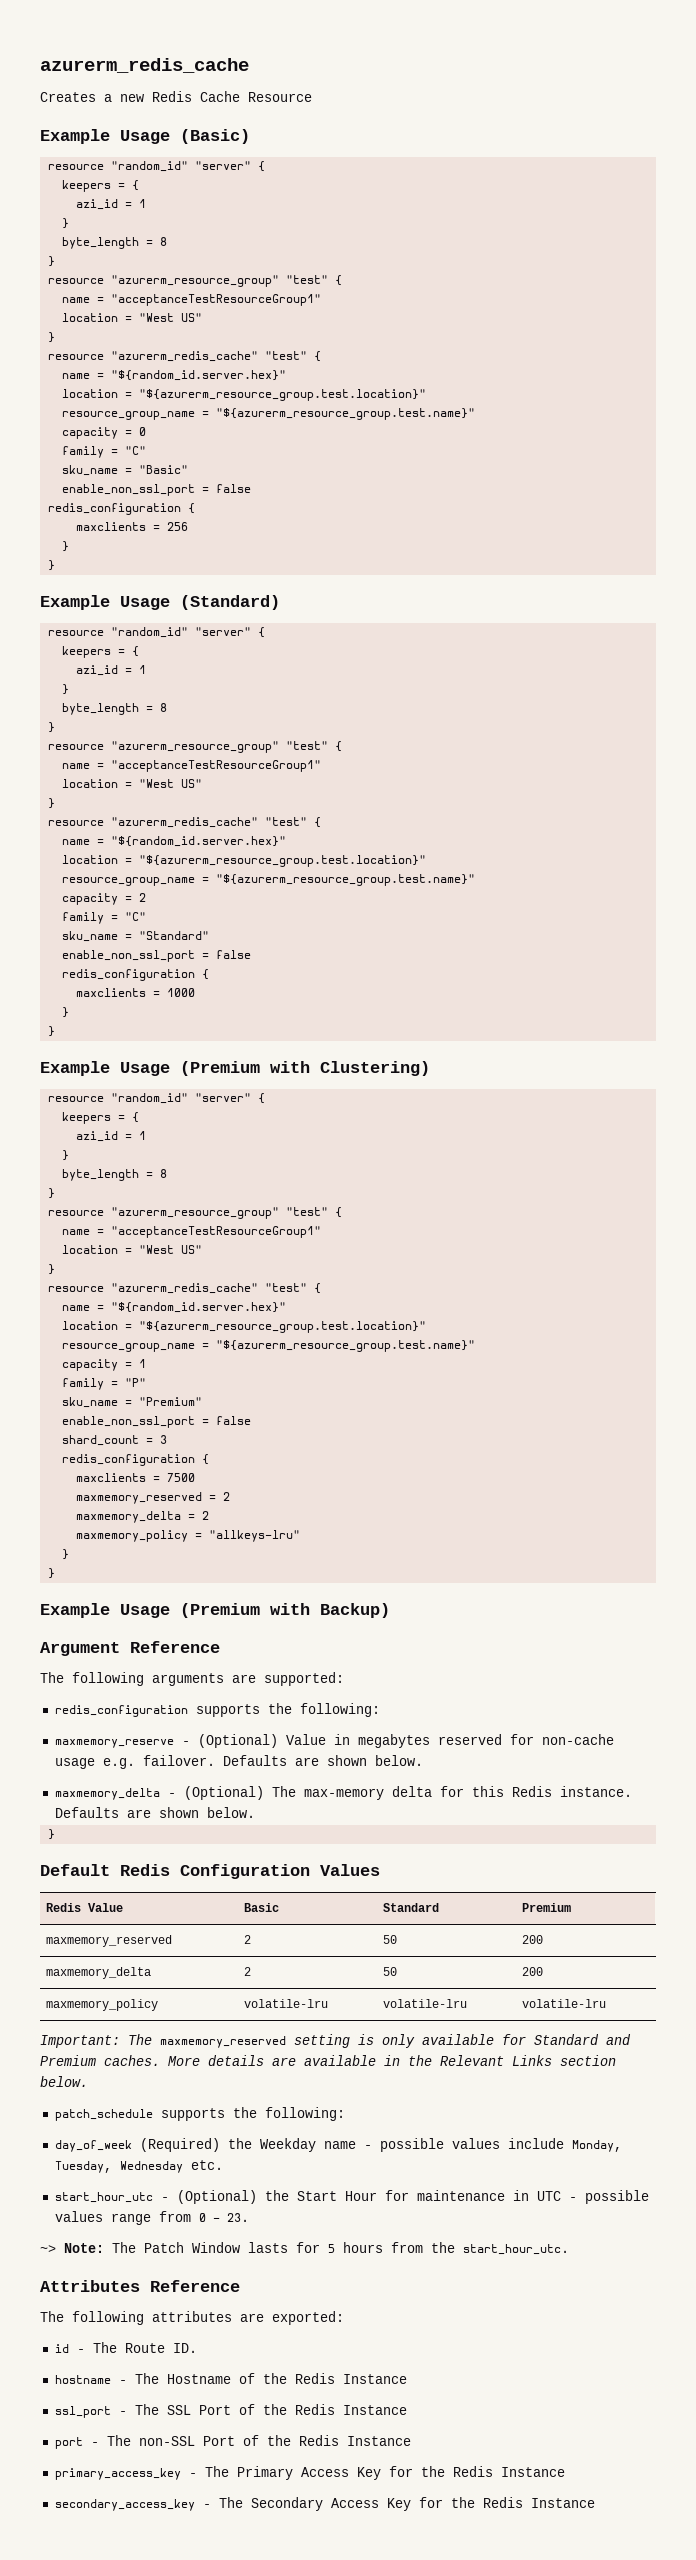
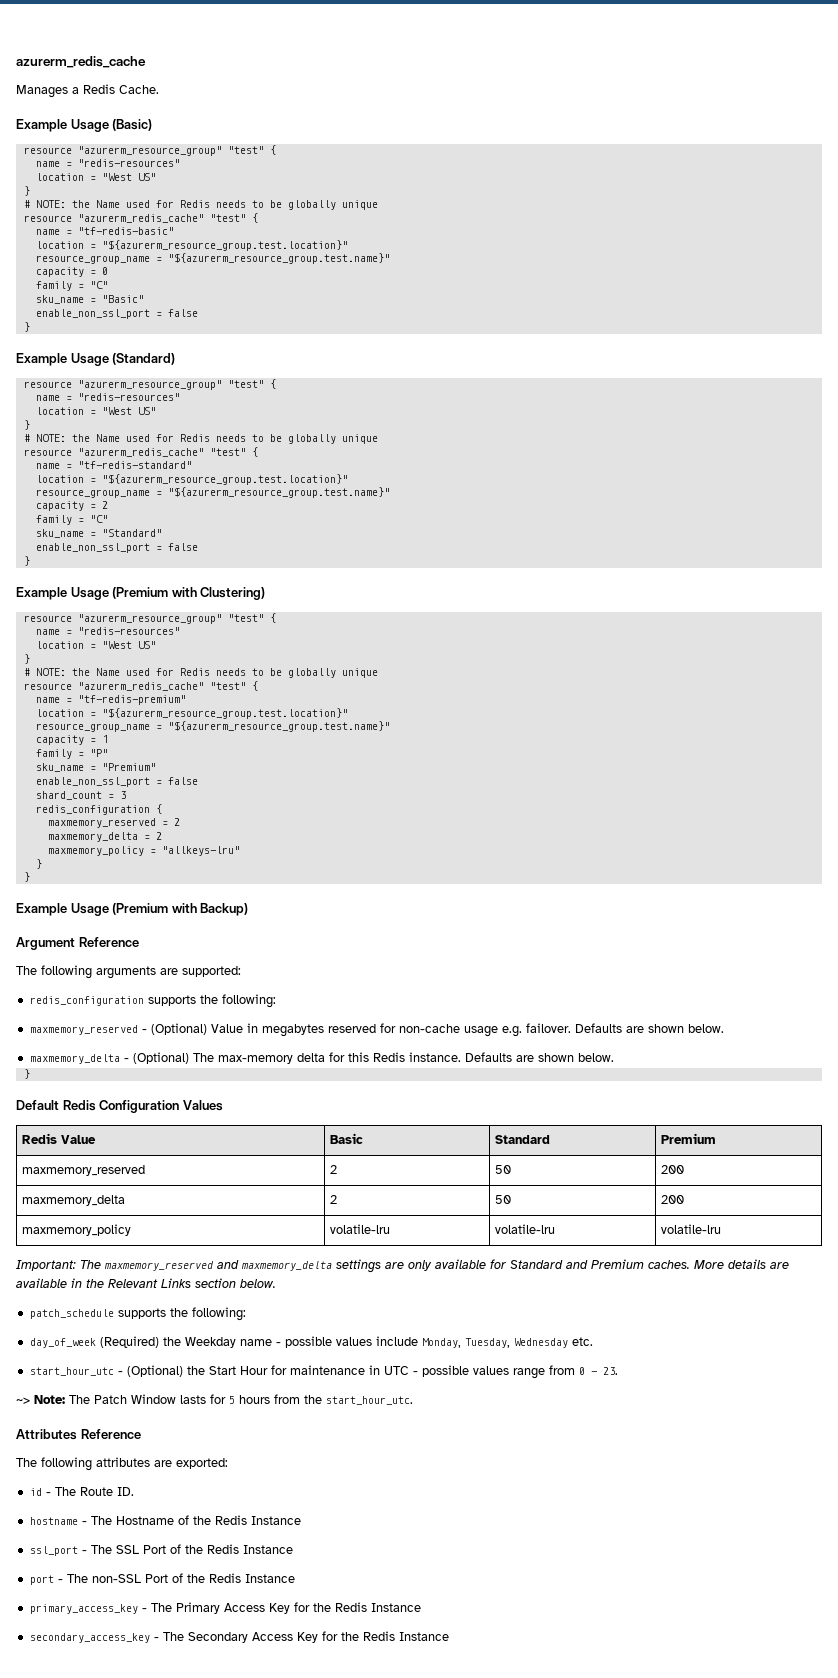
- Creates a new Redis Cache Resource
+ Manages a Redis Cache.
  Example Usage (Basic)
- resource "random_id" "server" {
- keepers = {
- azi_id = 1
- }
- byte_length = 8
- }
  resource "azurerm_resource_group" "test" {
- name = "acceptanceTestResourceGroup1"
+ name = "redis-resources"
  location = "West US"
  }
+ # NOTE: the Name used for Redis needs to be globally unique
  resource "azurerm_redis_cache" "test" {
- name = "${random_id.server.hex}"
+ name = "tf-redis-basic"
  sku_name = "Basic"
  enable_non_ssl_port = false
- redis_configuration {
- maxclients = 256
- }
  }
  Example Usage (Standard)
- resource "random_id" "server" {
- keepers = {
- azi_id = 1
- }
- byte_length = 8
- }
  resource "azurerm_resource_group" "test" {
- name = "acceptanceTestResourceGroup1"
+ name = "redis-resources"
  location = "West US"
  }
+ # NOTE: the Name used for Redis needs to be globally unique
  resource "azurerm_redis_cache" "test" {
- name = "${random_id.server.hex}"
+ name = "tf-redis-standard"
  sku_name = "Standard"
  enable_non_ssl_port = false
- redis_configuration {
- maxclients = 1000
- }
  Example Usage (Premium with Clustering)
- resource "random_id" "server" {
- keepers = {
- azi_id = 1
- }
- byte_length = 8
- }
  resource "azurerm_resource_group" "test" {
- name = "acceptanceTestResourceGroup1"
+ name = "redis-resources"
  location = "West US"
  }
+ # NOTE: the Name used for Redis needs to be globally unique
  resource "azurerm_redis_cache" "test" {
- name = "${random_id.server.hex}"
+ name = "tf-redis-premium"
- maxclients = 7500
- maxmemory_reserve - (Optional) Value in megabytes reserved for non-cache usage e.g. failover.
+ maxmemory_reserved - (Optional) Value in megabytes reserved for non-cache usage e.g. failover.
- Important: The maxmemory_reserved setting is only available for Standard and Premium caches.
+ Important: The maxmemory_reserved and maxmemory_delta settings are only available for Standard and Premium caches.

